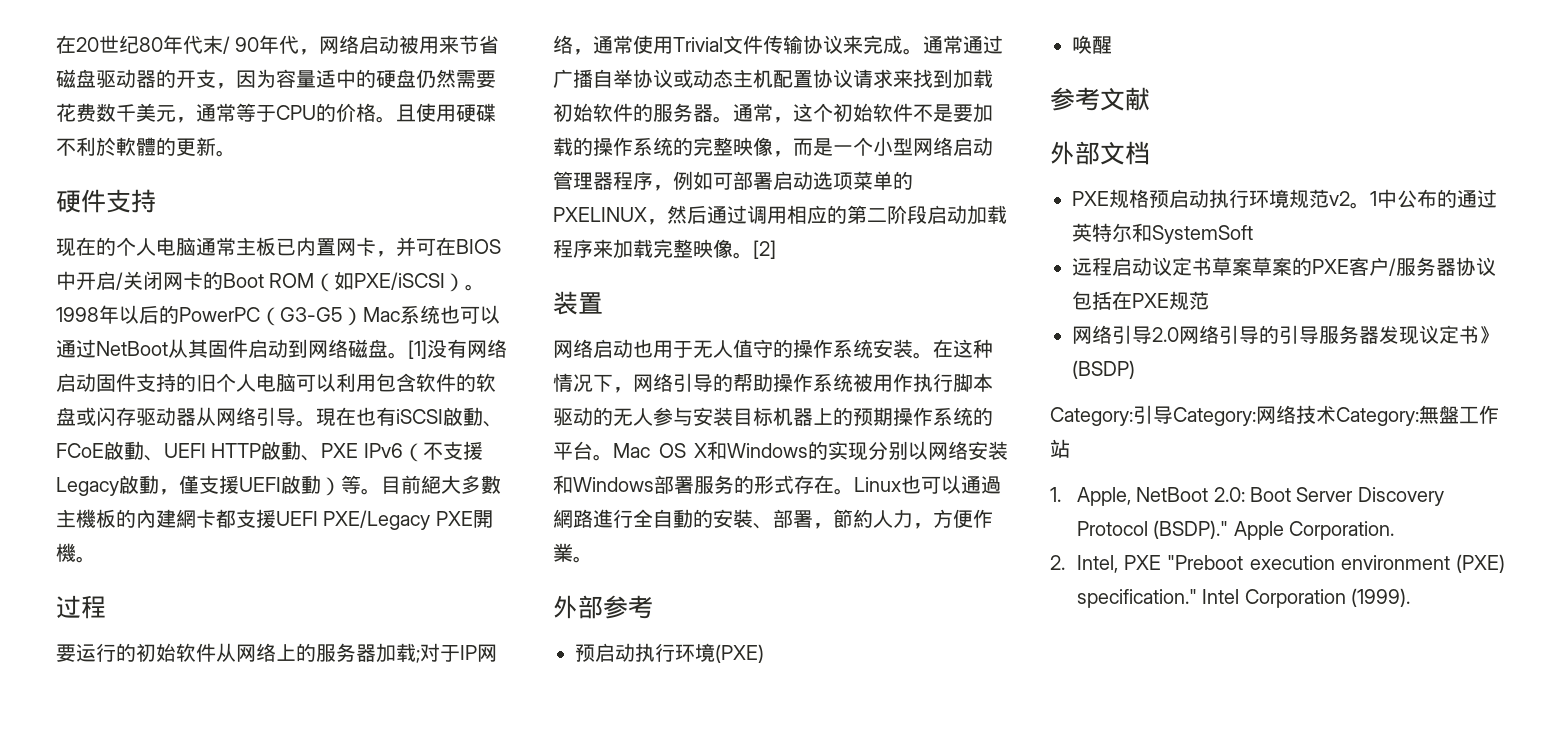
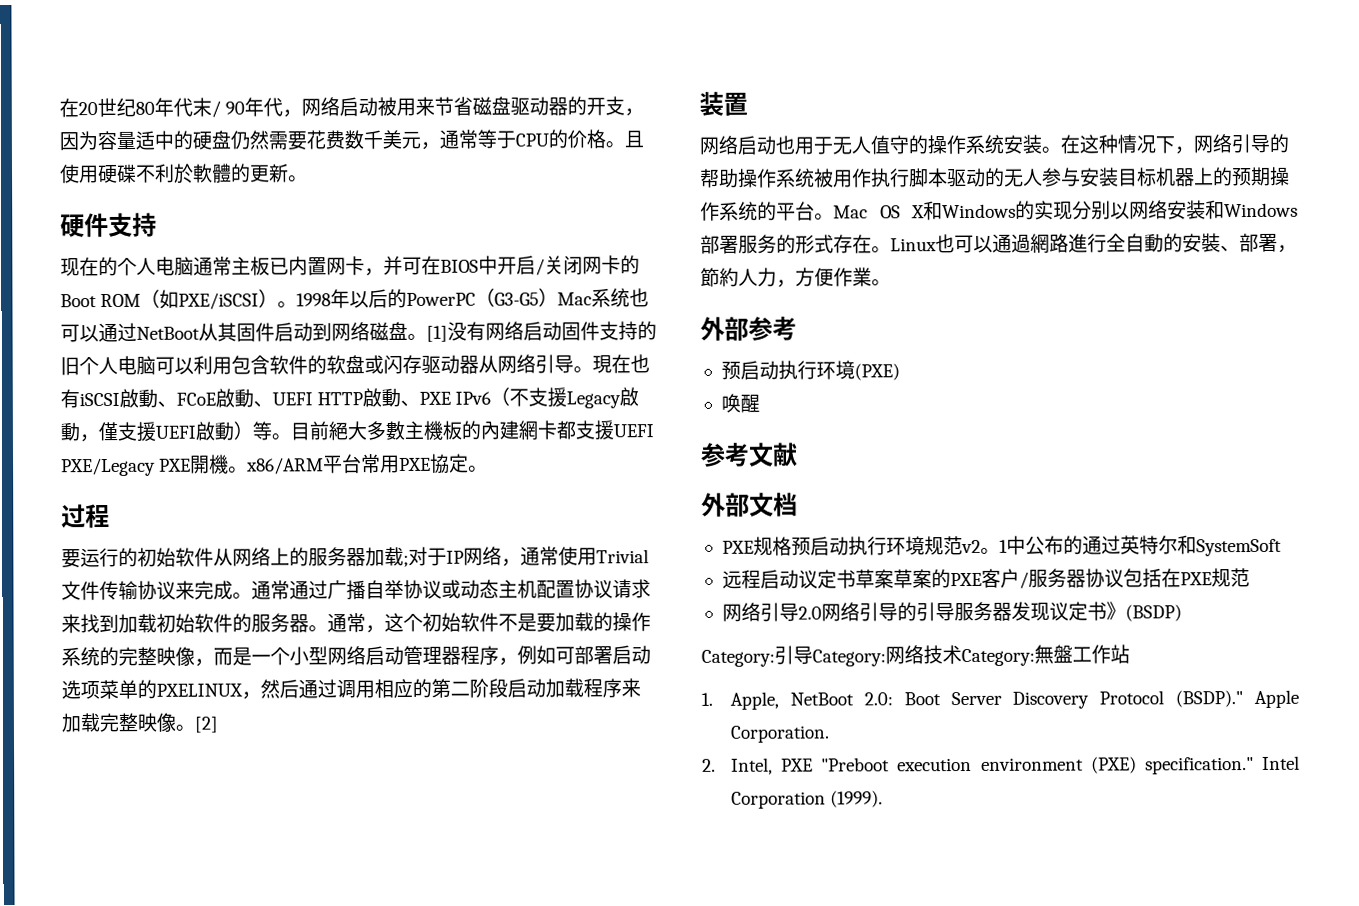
- 目前絕大多數主機板的內建網卡都支援UEFI PXE/Legacy PXE開機。
+ 目前絕大多數主機板的內建網卡都支援UEFI PXE/Legacy PXE開機。x86/ARM平台常用PXE協定。

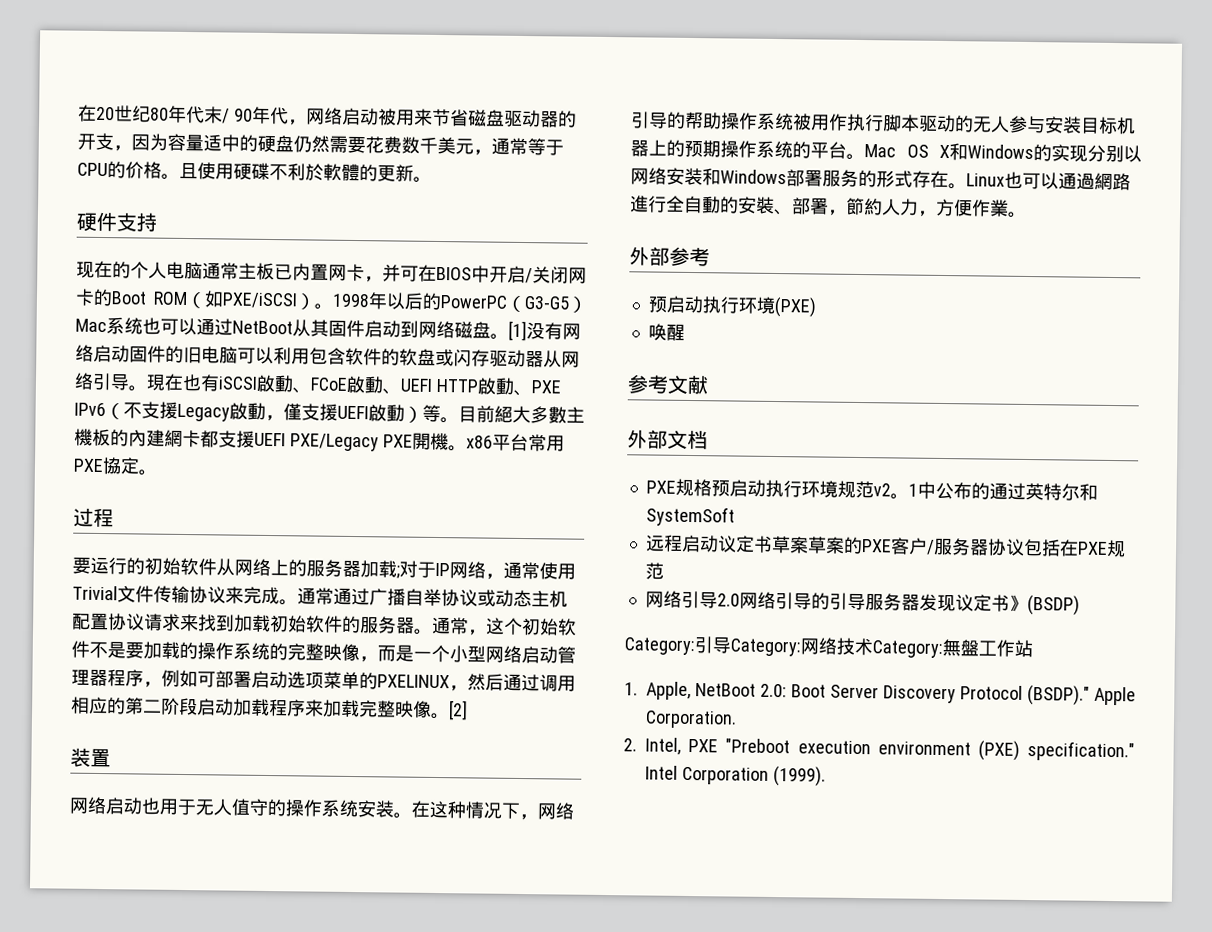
- [1]没有网络启动固件支持的旧个人电脑可以利用包含软件的软盘或闪存驱动器从网络引导。
+ [1]没有网络启动固件的旧电脑可以利用包含软件的软盘或闪存驱动器从网络引导。
- 目前絕大多數主機板的內建網卡都支援UEFI PXE/Legacy PXE開機。x86/ARM平台常用PXE協定。
+ 目前絕大多數主機板的內建網卡都支援UEFI PXE/Legacy PXE開機。x86平台常用PXE協定。

